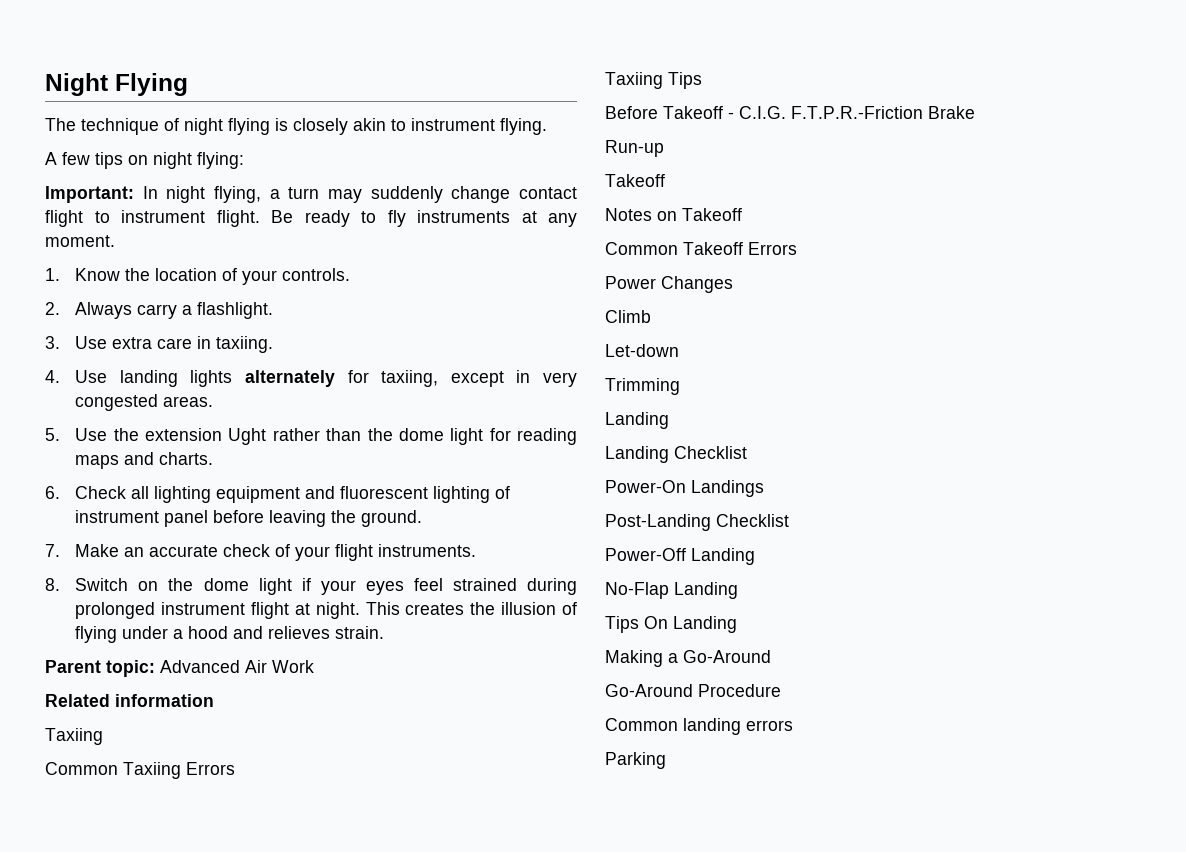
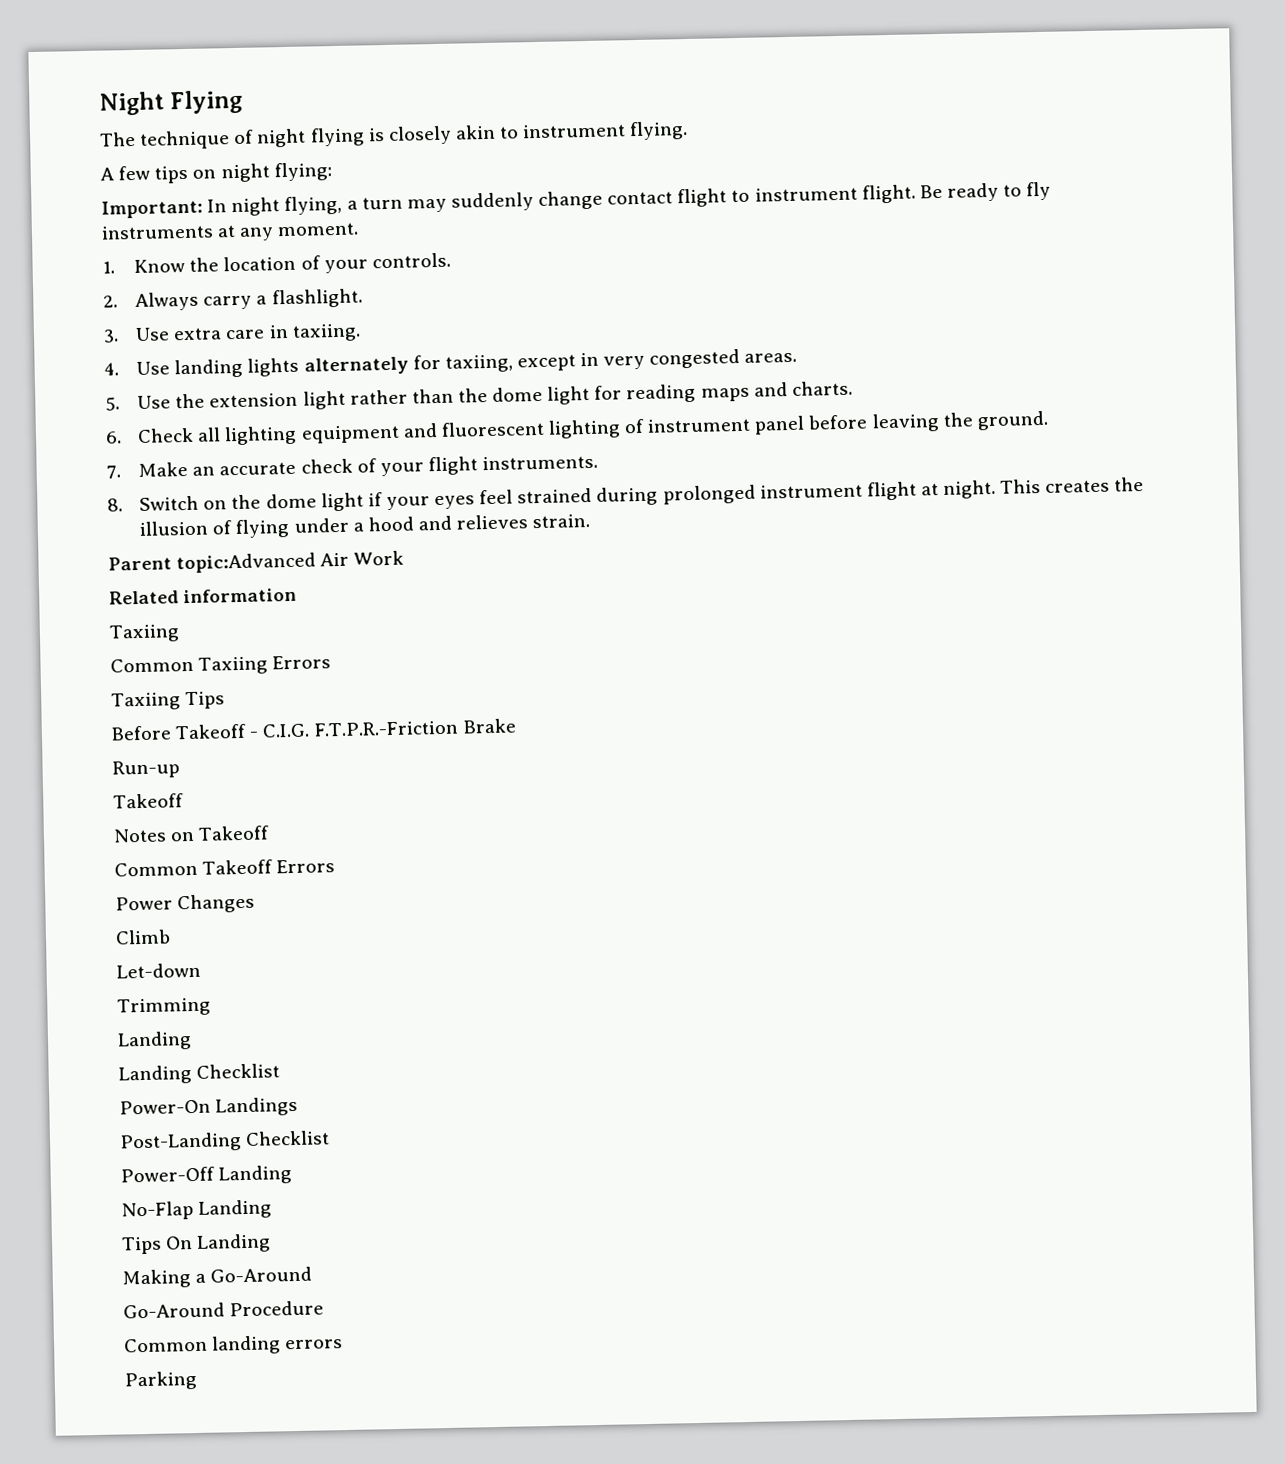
- 5. Use the extension Ught rather than the dome light for reading maps and charts.
+ 5. Use the extension light rather than the dome light for reading maps and charts.
- Parent topic: Advanced Air Work
+ Parent topic:Advanced Air Work

